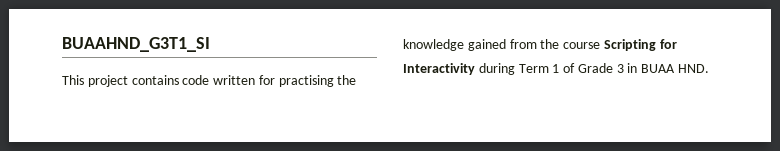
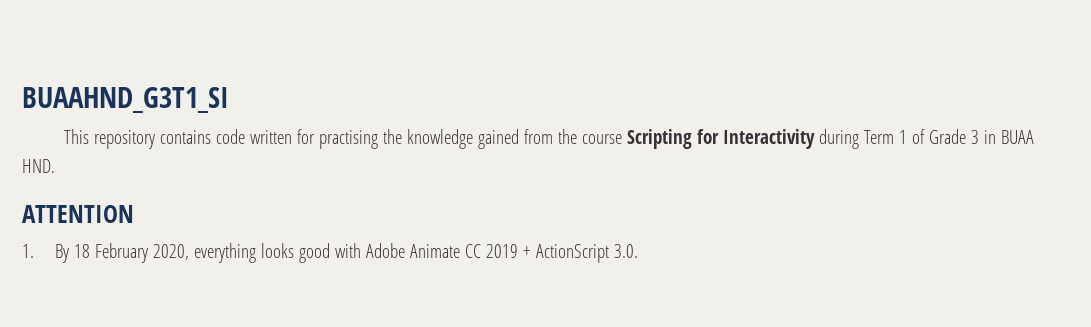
- This project contains code written for practising the knowledge gained from the course Scripting for Interactivity during Term 1 of Grade 3 in BUAA HND.
+ This repository contains code written for practising the knowledge gained from the course Scripting for Interactivity during Term 1 of Grade 3 in BUAA HND.
+ ATTENTION
+ 1. By 18 February 2020, everything looks good with Adobe Animate CC 2019 + ActionScript 3.0.

